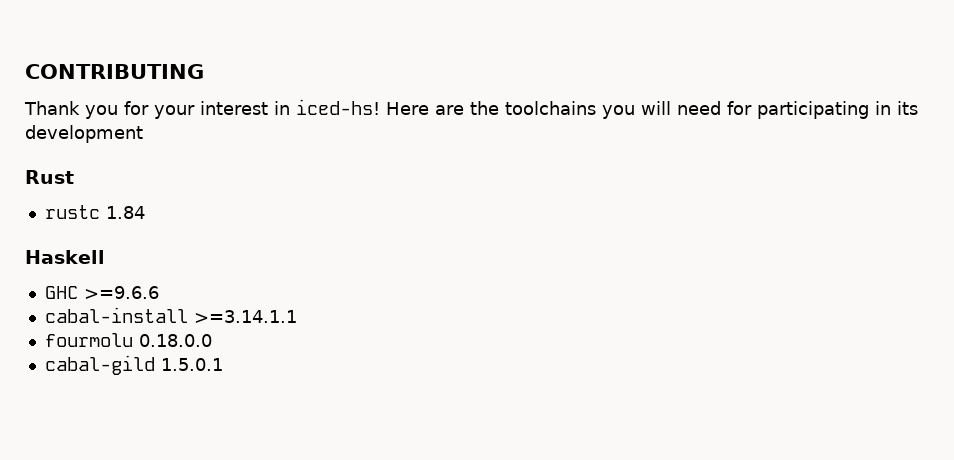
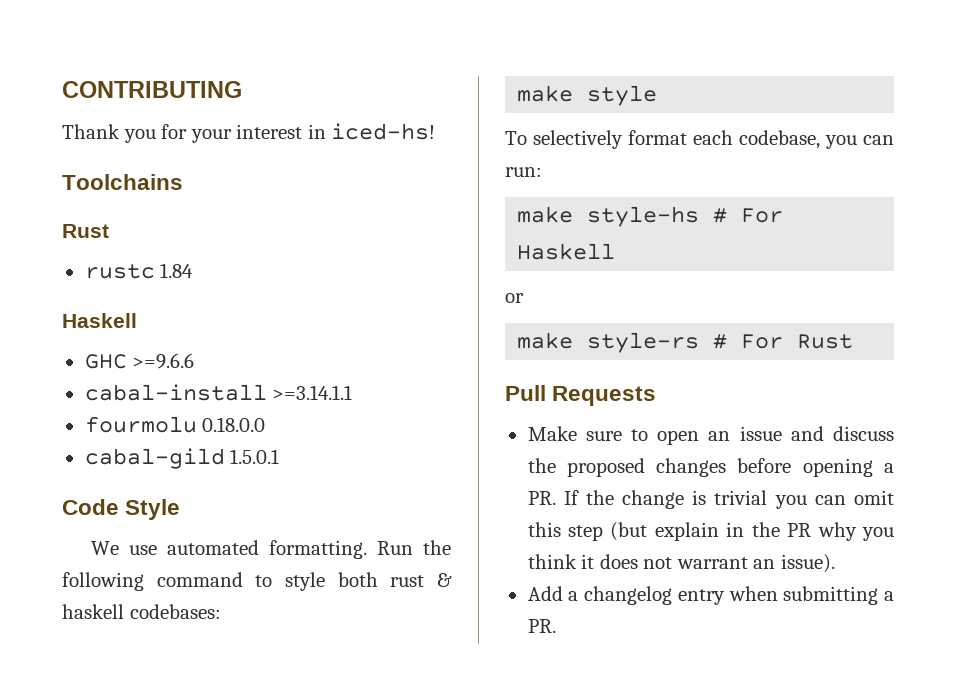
- Thank you for your interest in iced-hs! Here are the toolchains you will need for participating in its development
+ Thank you for your interest in iced-hs!
+ Toolchains
+ Code Style
+ We use automated formatting. Run the following command to style both rust & haskell codebases:
+ make style
+ To selectively format each codebase, you can run:
+ make style-hs # For Haskell
+ or
+ make style-rs # For Rust
+ Pull Requests
+ Make sure to open an issue and discuss the proposed changes before opening a PR. If the change is trivial you can omit this step (but explain in the PR why you think it does not warrant an issue).
+ Add a changelog entry when submitting a PR.

